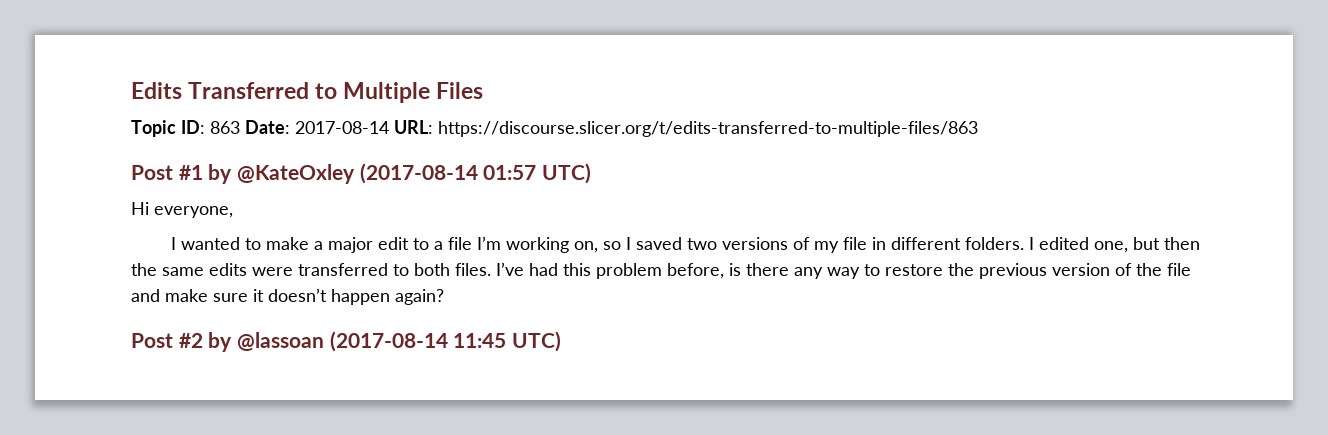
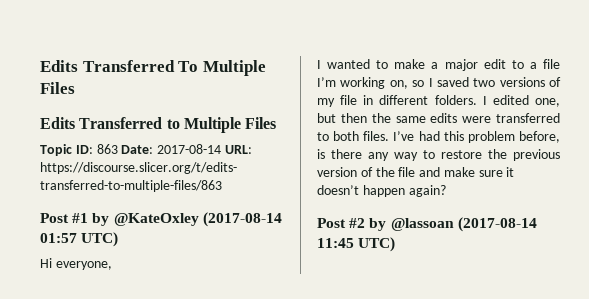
+ Edits Transferred To Multiple Files

